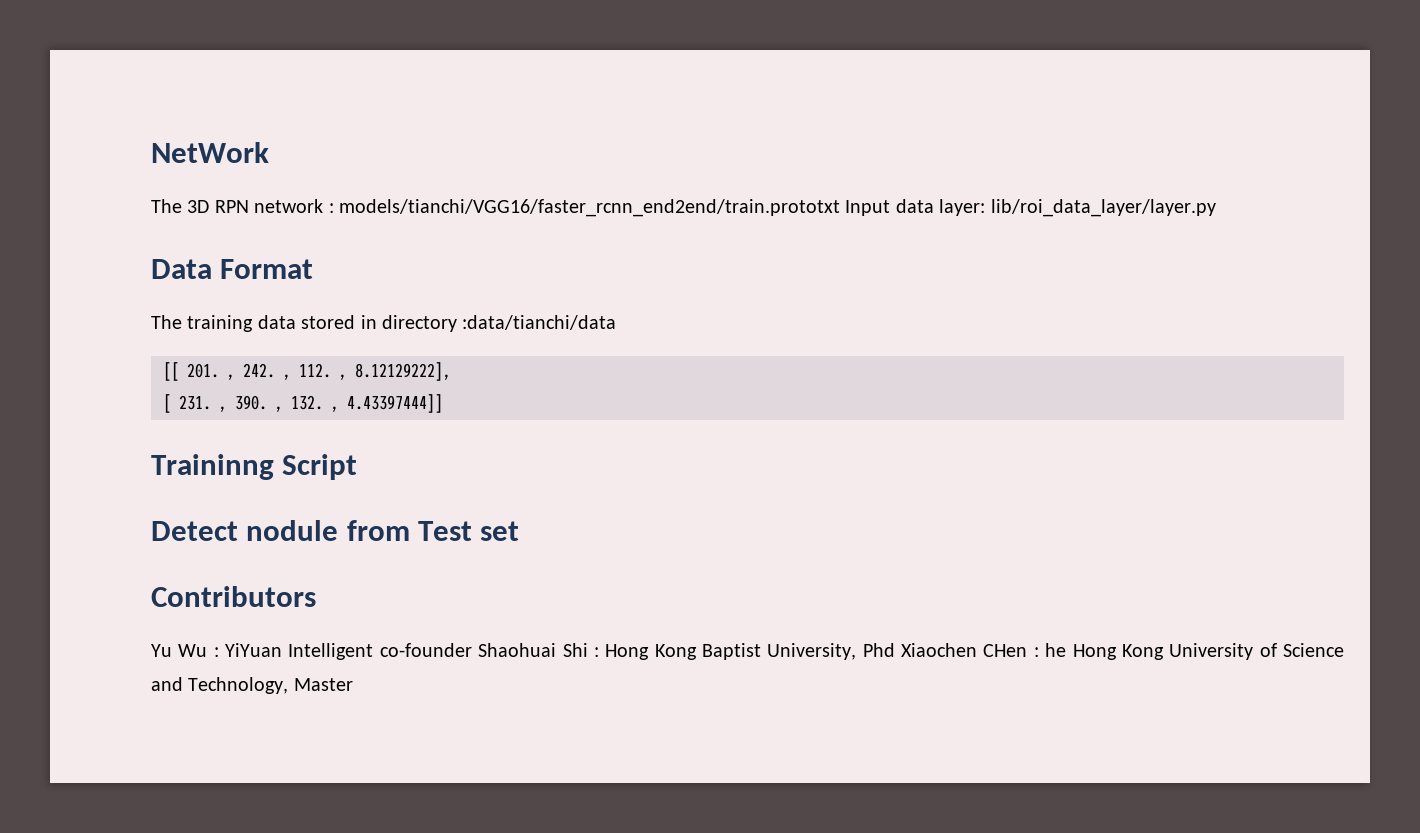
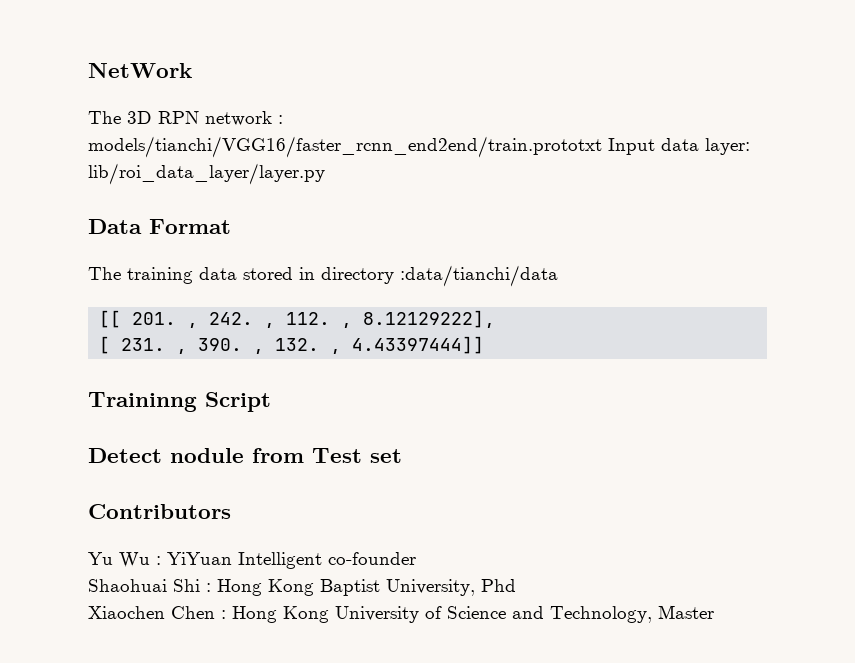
- Yu Wu : YiYuan Intelligent co-founder Shaohuai Shi : Hong Kong Baptist University, Phd Xiaochen CHen : he Hong Kong University of Science and Technology, Master
+ Yu Wu : YiYuan Intelligent co-founder
+ Shaohuai Shi : Hong Kong Baptist University, Phd
+ Xiaochen Chen : Hong Kong University of Science and Technology, Master

